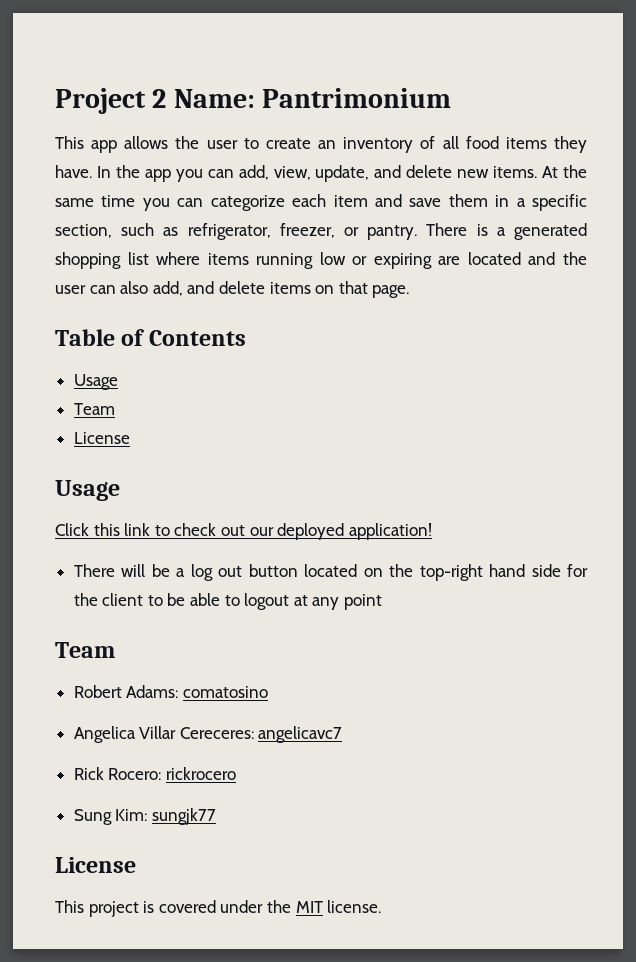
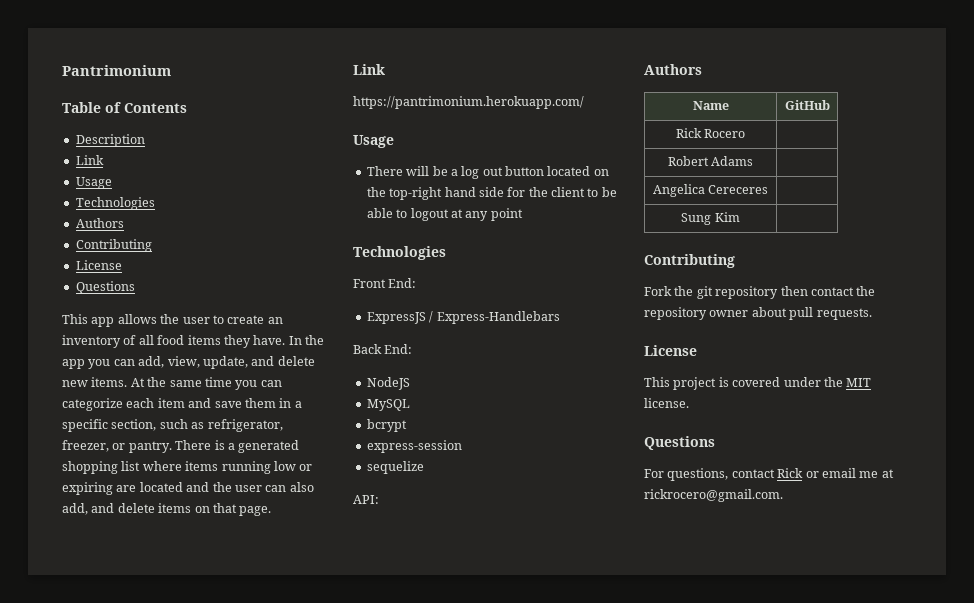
- Project 2 Name: Pantrimonium
+ Pantrimonium
+ Table of Contents
+ Description
+ Link
+ Usage
+ Technologies
+ Authors
+ Contributing
+ License
+ Questions
  There is a generated shopping list where items running low or expiring are located and the user can also add, and delete items on that page.
- Table of Contents
+ Link
+ https://pantrimonium.herokuapp.com/
  Usage
- Team
- License
- Usage
- Click this link to check out our deployed application!
  There will be a log out button located on the top-right hand side for the client to be able to logout at any point
- Team
- Robert Adams: comatosino
- Angelica Villar Cereceres: angelicavc7
- Rick Rocero: rickrocero
- Sung Kim: sungjk77
+ Technologies
+ Front End:
+ ExpressJS / Express-Handlebars
+ Back End:
+ NodeJS
+ MySQL
+ bcrypt
+ express-session
+ sequelize
+ API:
+ Authors
+ Name | GitHub
+ Rick Rocero |
+ Robert Adams |
+ Angelica Cereceres |
+ Sung Kim |
+ Contributing
+ Fork the git repository then contact the repository owner about pull requests.
  This project is covered under the MIT license.
+ Questions
+ For questions, contact Rick or email me at rickrocero@gmail.com.

